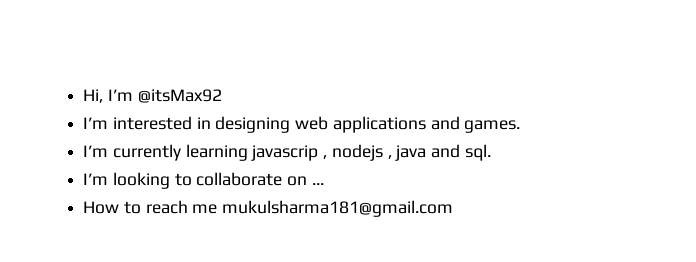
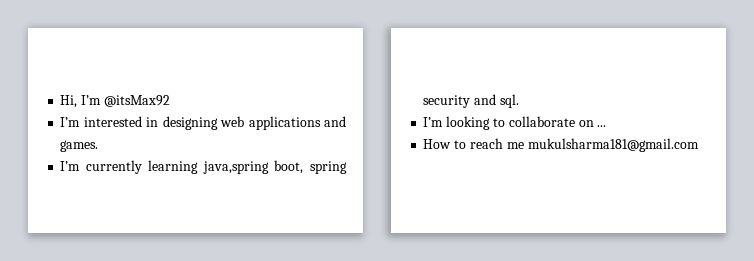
- I’m currently learning javascrip , nodejs , java and sql.
+ I’m currently learning java,spring boot, spring security and sql.

